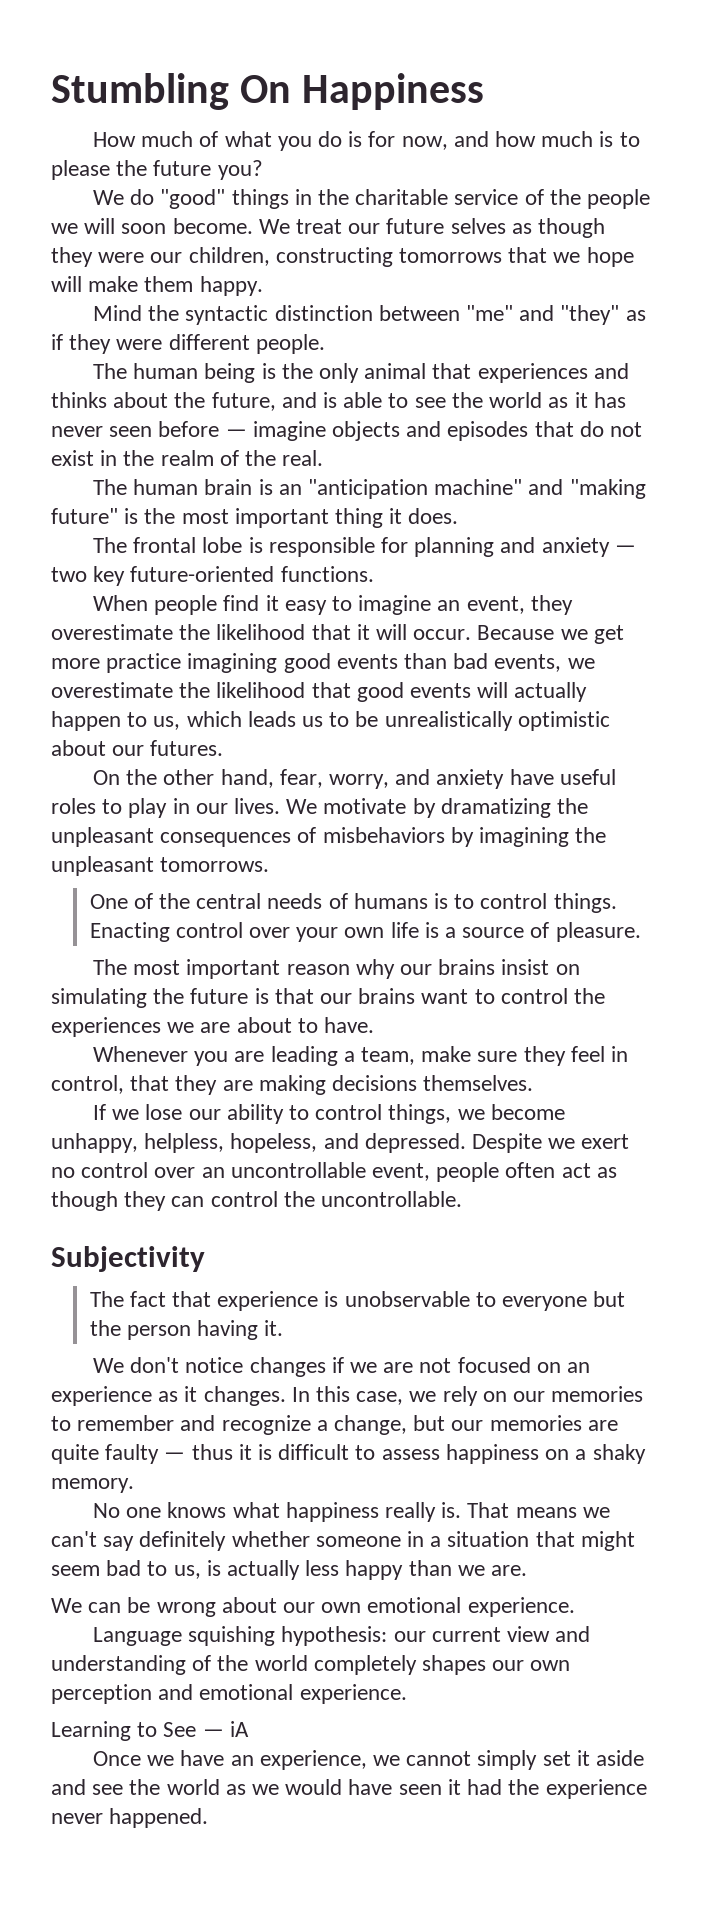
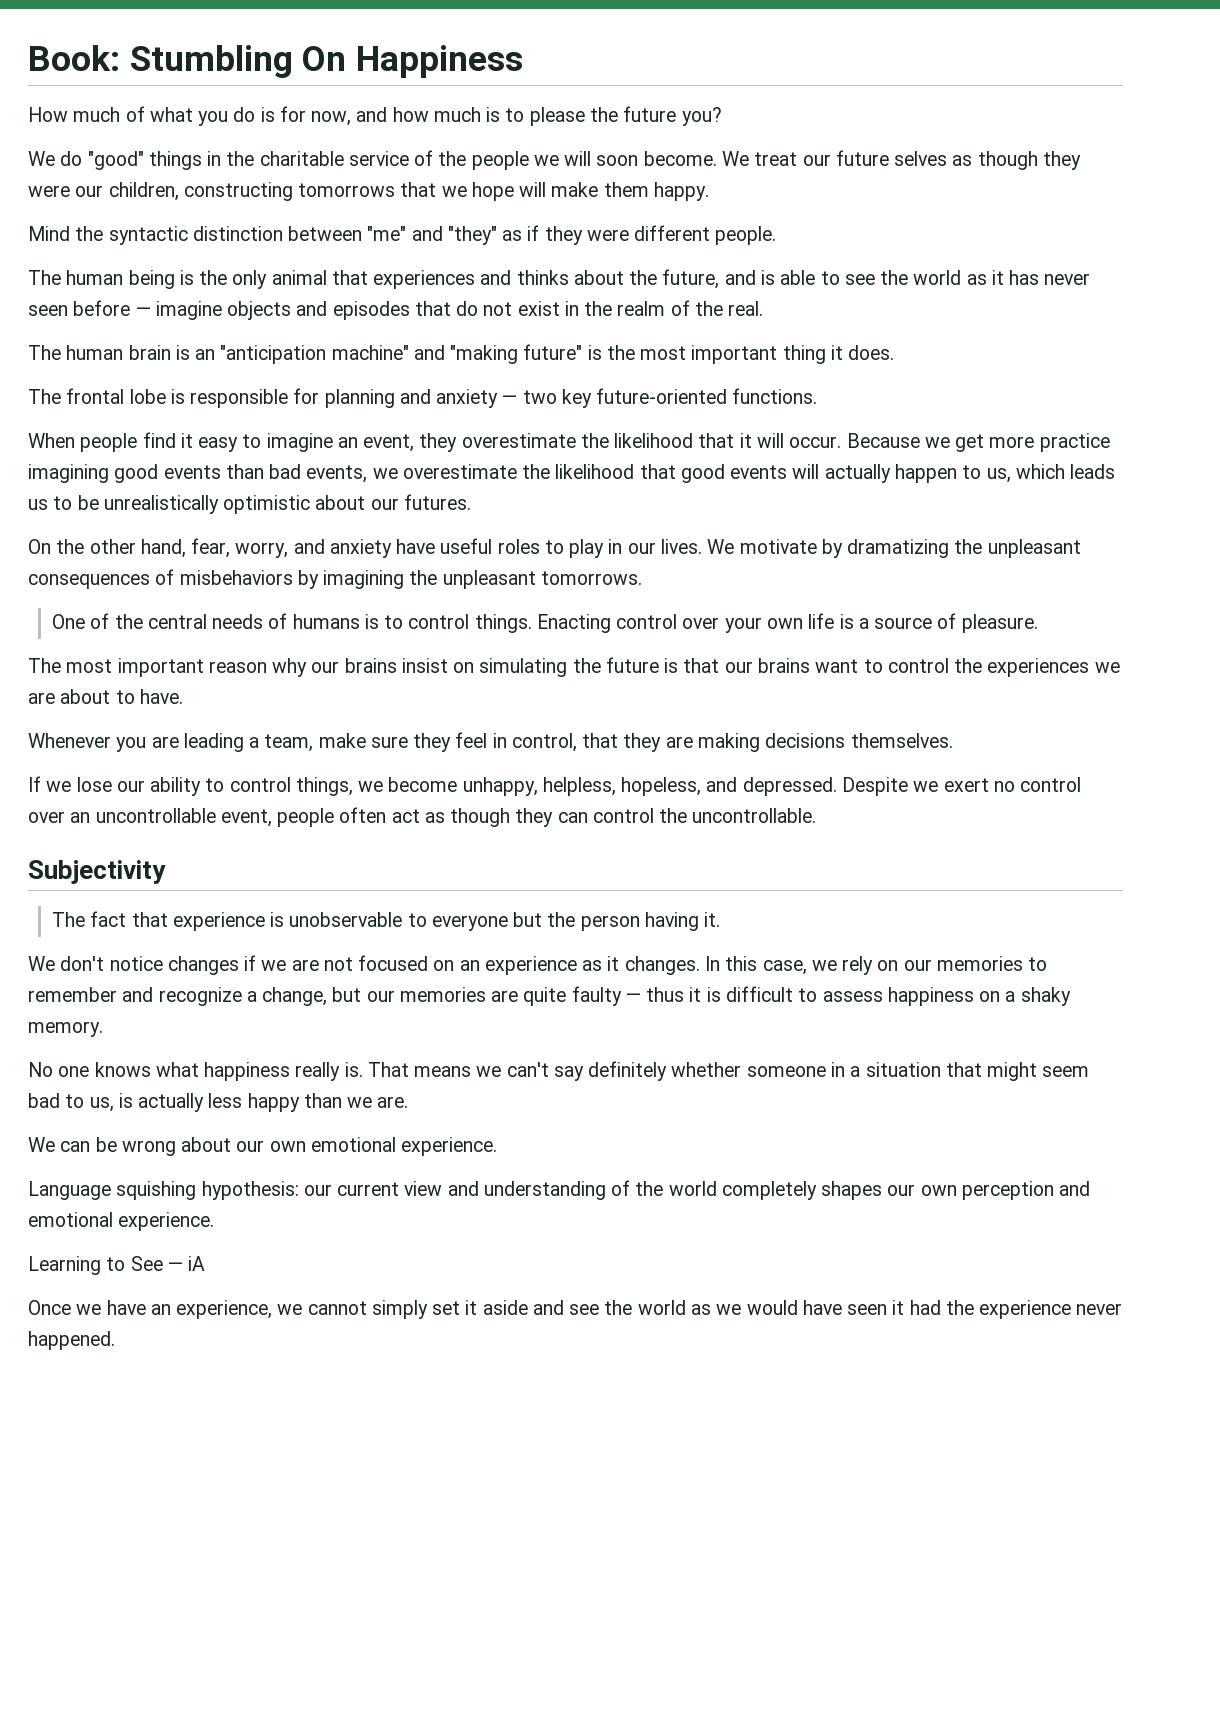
- Stumbling On Happiness
+ Book: Stumbling On Happiness

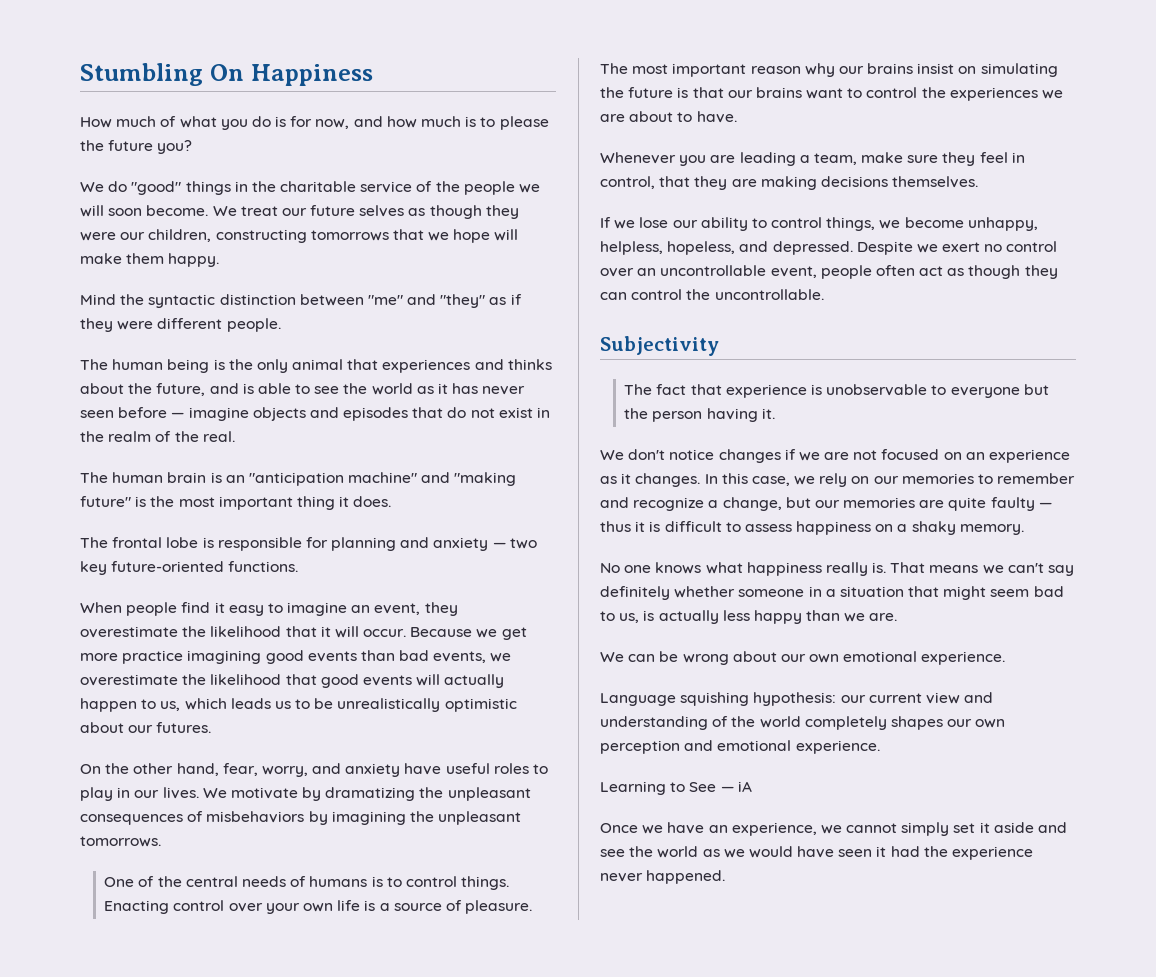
- Book: Stumbling On Happiness
+ Stumbling On Happiness

